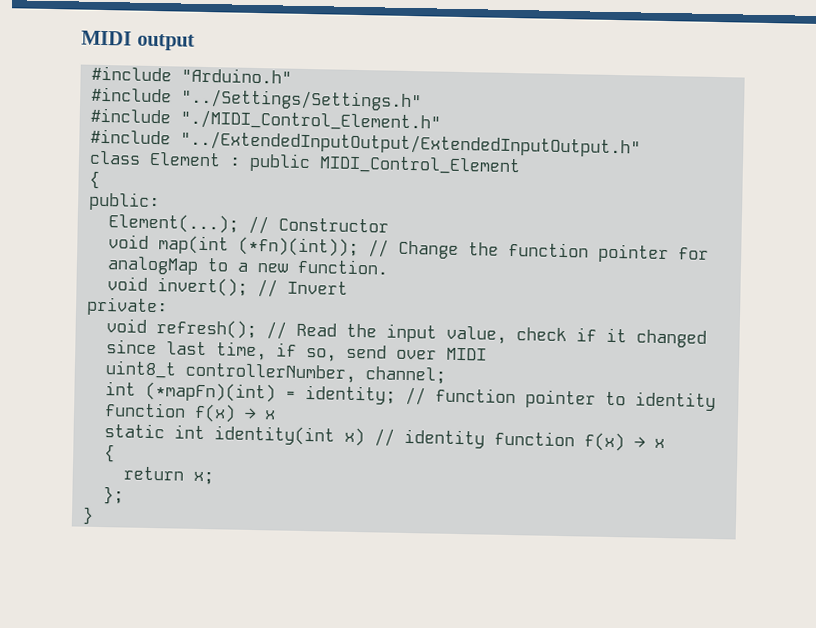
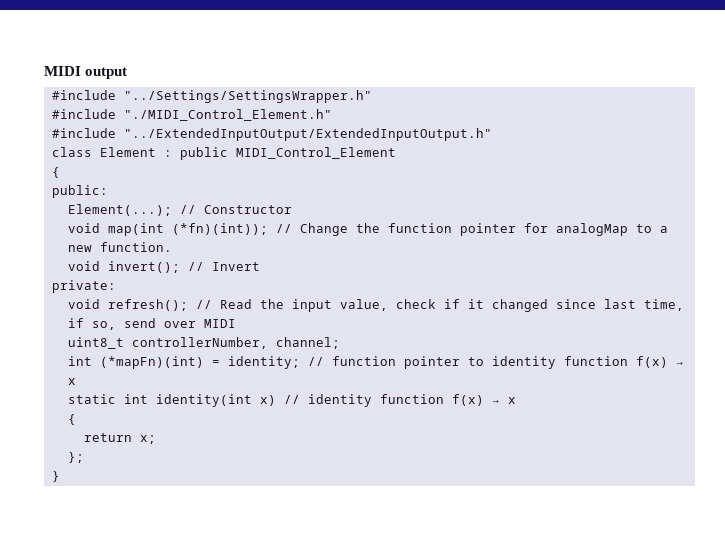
- #include "Arduino.h"
- #include "../Settings/Settings.h"
+ #include "../Settings/SettingsWrapper.h"

